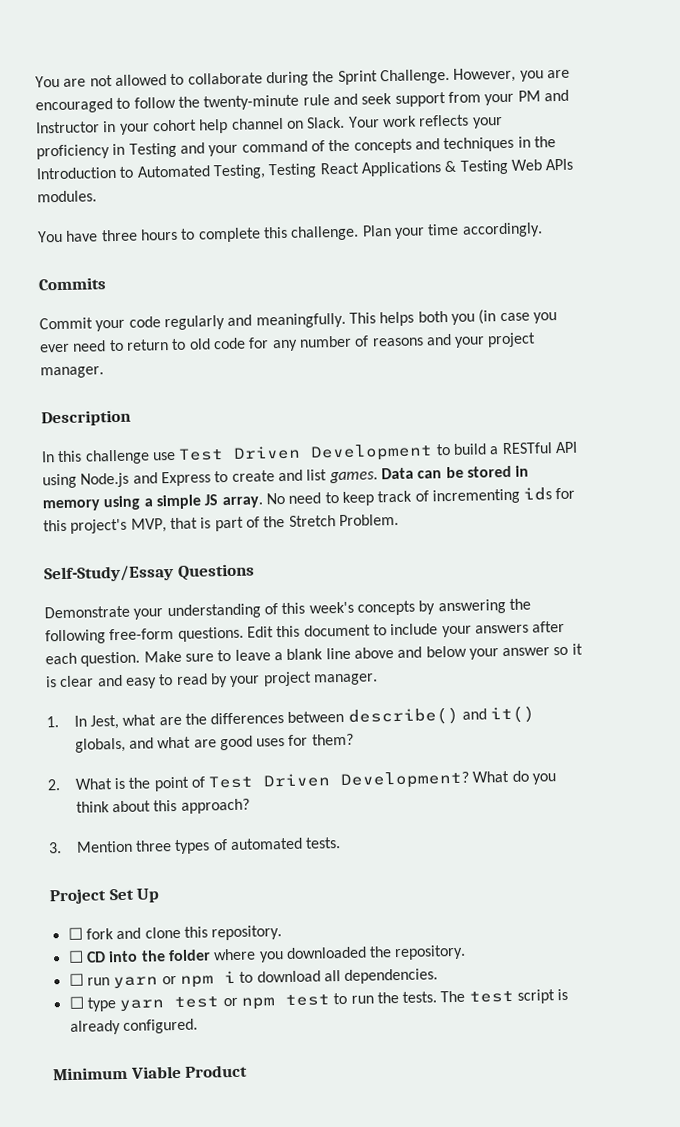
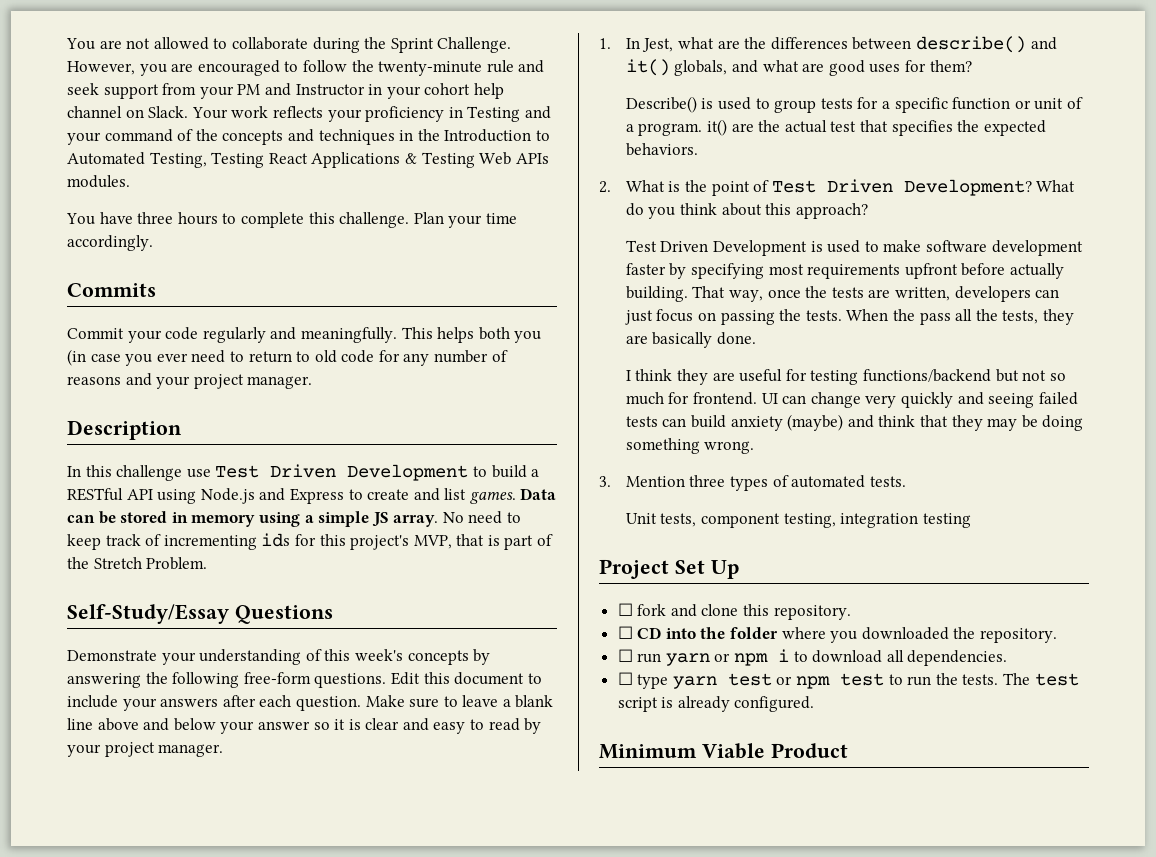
+ Describe() is used to group tests for a specific function or unit of a program. it() are the actual test that specifies the expected behaviors.
+ Test Driven Development is used to make software development faster by specifying most requirements upfront before actually building. That way, once the tests are written, developers can just focus on passing the tests. When the pass all the tests, they are basically done.
+ I think they are useful for testing functions/backend but not so much for frontend. UI can change very quickly and seeing failed tests can build anxiety (maybe) and think that they may be doing something wrong.
+ Unit tests, component testing, integration testing

